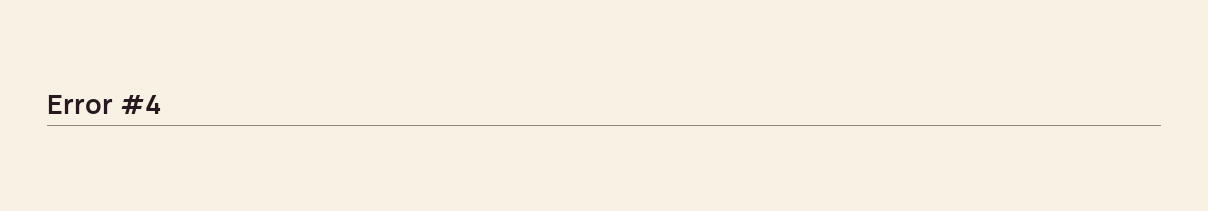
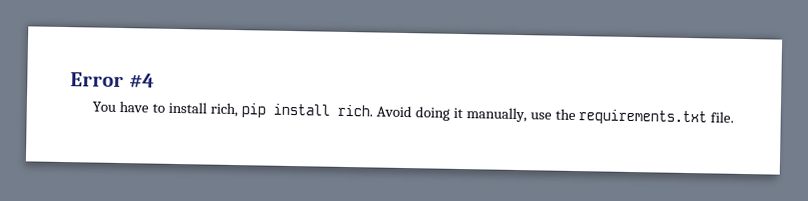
+ You have to install rich, pip install rich. Avoid doing it manually, use the requirements.txt file.

